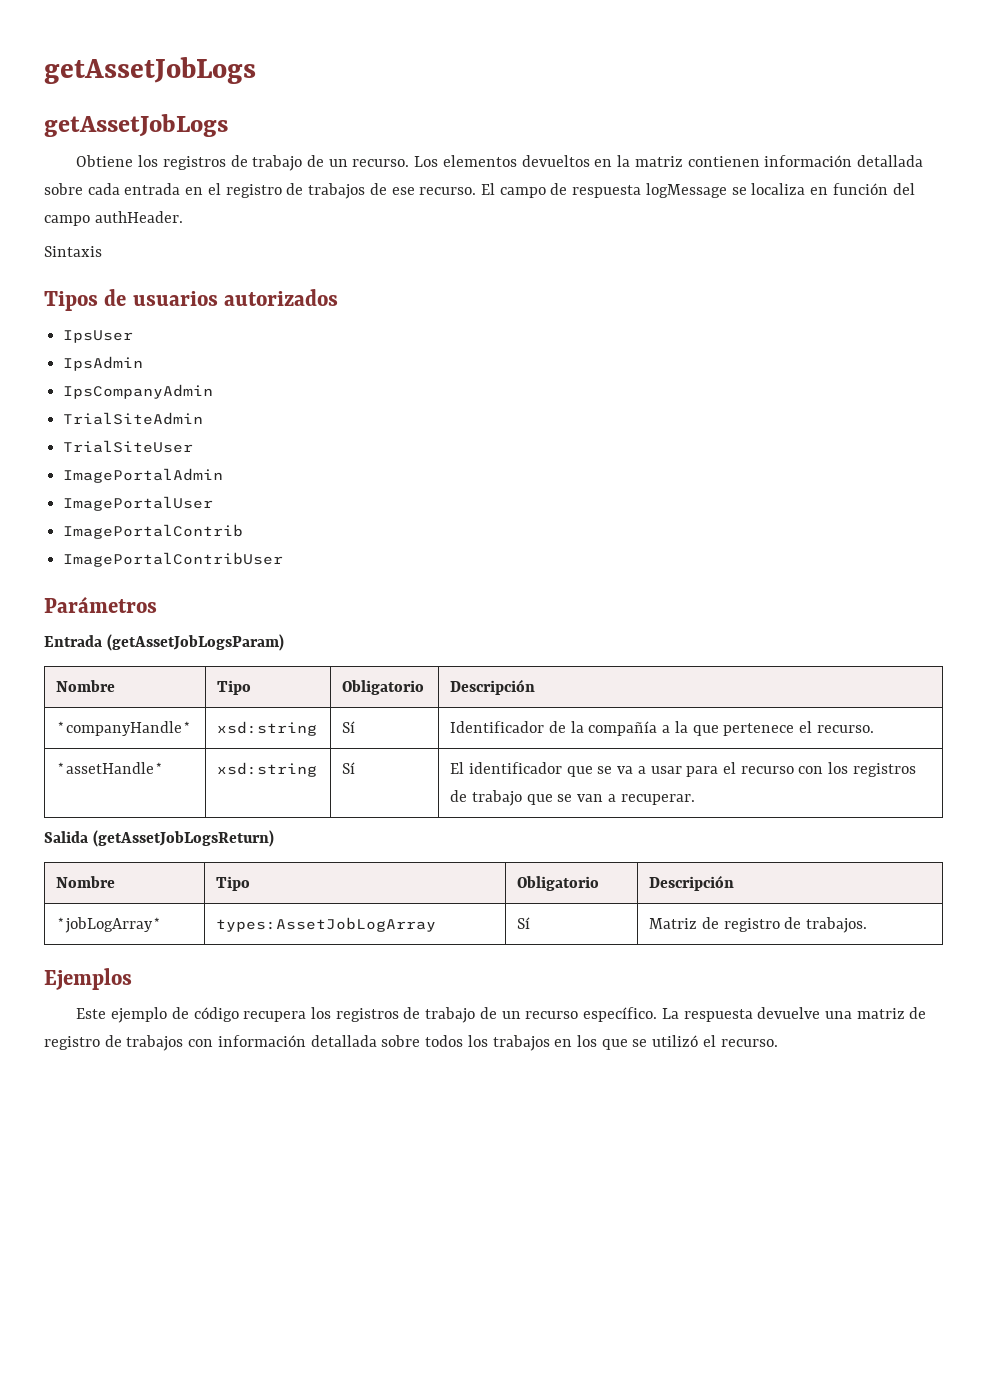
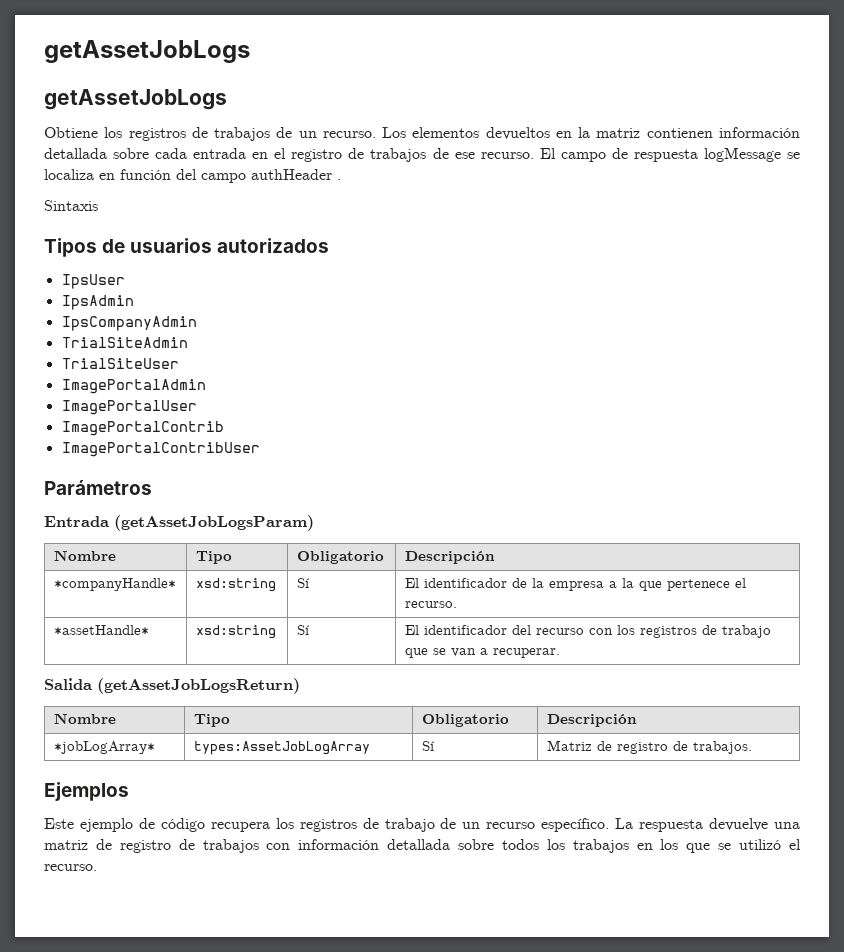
- Obtiene los registros de trabajo de un recurso.
+ Obtiene los registros de trabajos de un recurso.
- El campo de respuesta logMessage se localiza en función del campo authHeader.
+ El campo de respuesta logMessage se localiza en función del campo authHeader .
- *companyHandle* | xsd:string | Sí | Identificador de la compañía a la que pertenece el recurso.
+ *companyHandle* | xsd:string | Sí | El identificador de la empresa a la que pertenece el recurso.
- *assetHandle* | xsd:string | Sí | El identificador que se va a usar para el recurso con los registros de trabajo que se van a recuperar.
+ *assetHandle* | xsd:string | Sí | El identificador del recurso con los registros de trabajo que se van a recuperar.

